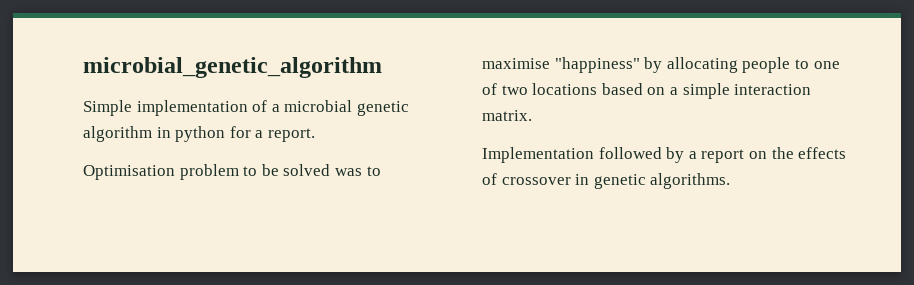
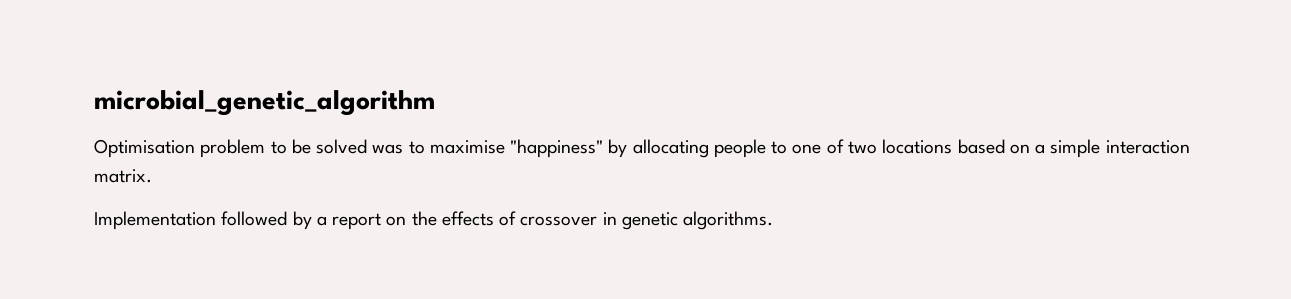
- Simple implementation of a microbial genetic algorithm in python for a report.

